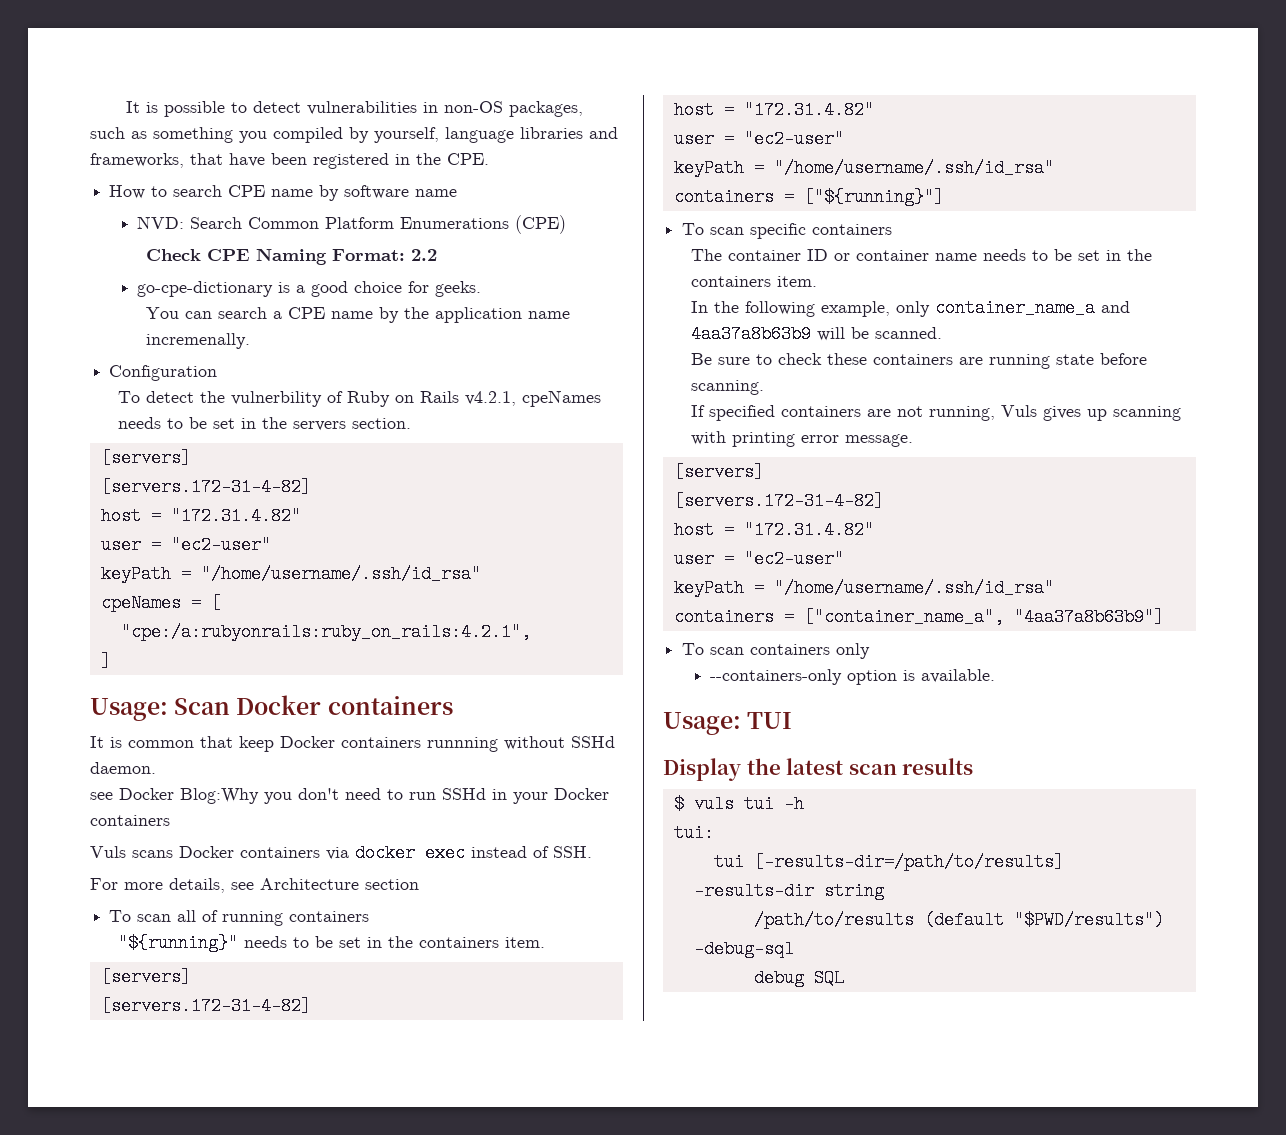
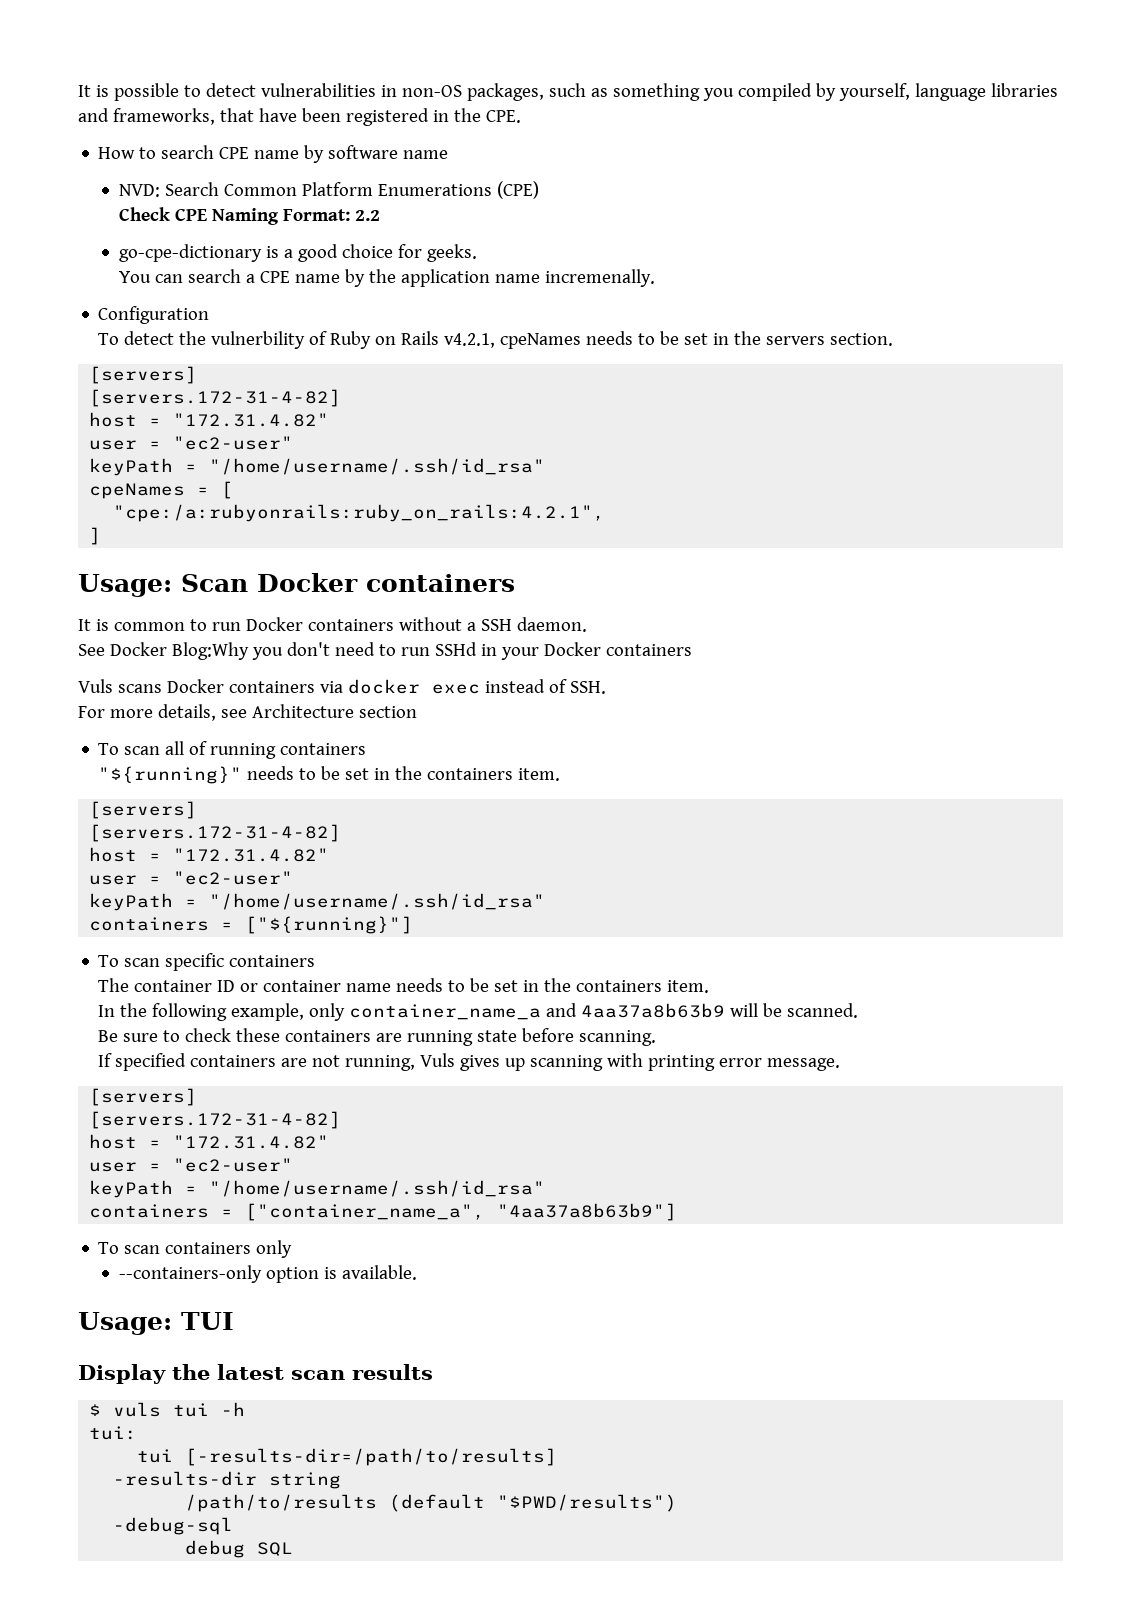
- It is common that keep Docker containers runnning without SSHd daemon.
+ It is common to run Docker containers without a SSH daemon.
- see Docker Blog:Why you don't need to run SSHd in your Docker containers
+ See Docker Blog:Why you don't need to run SSHd in your Docker containers

